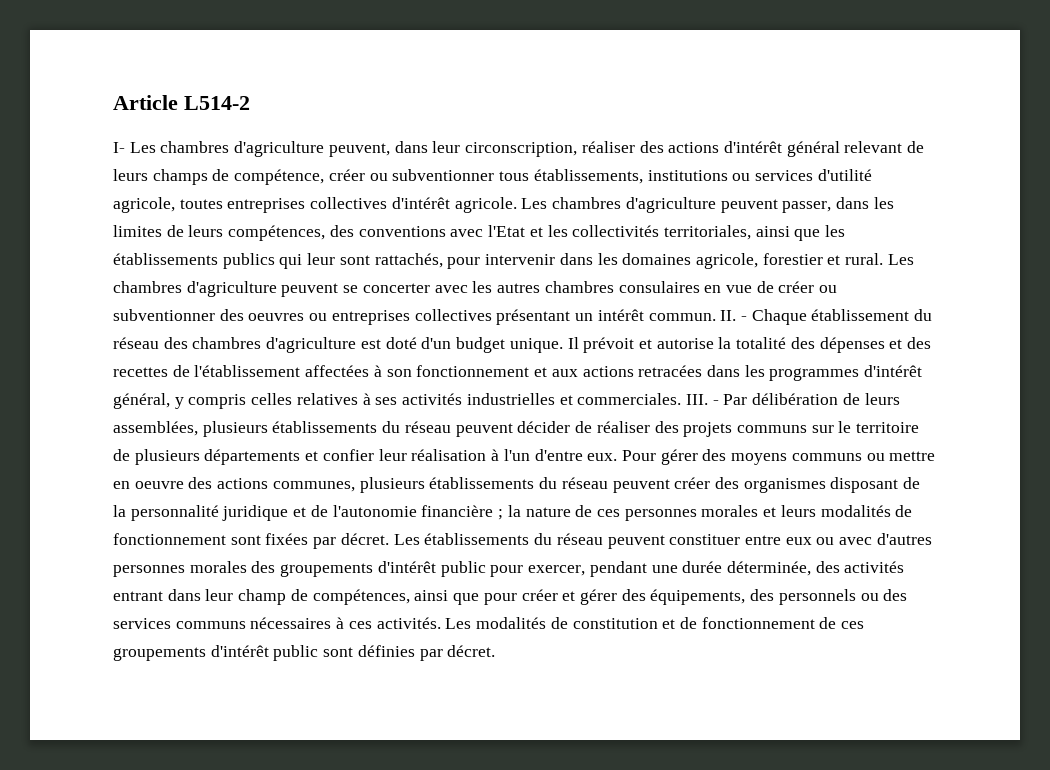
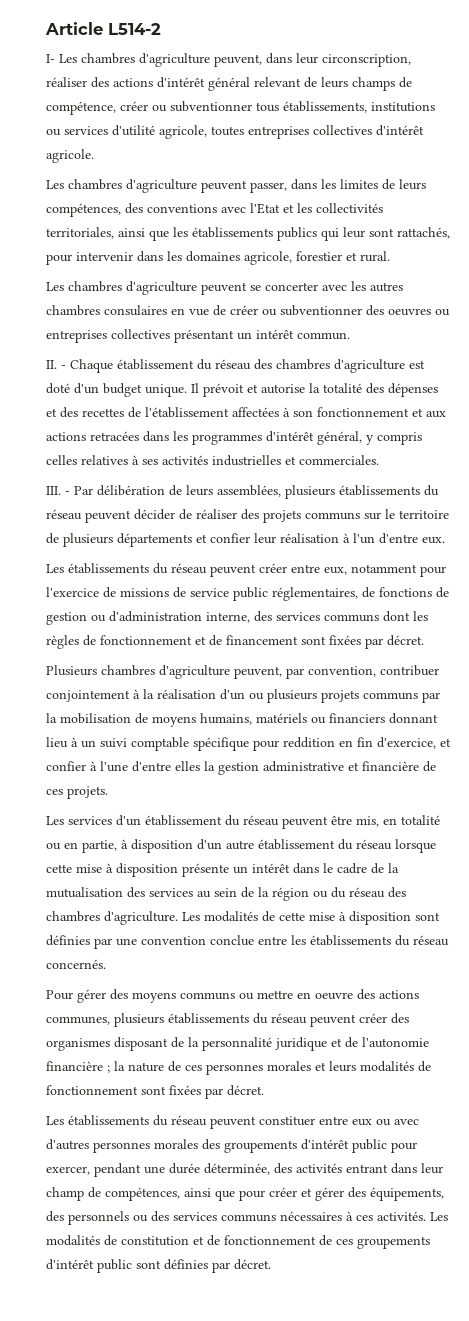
- I- Les chambres d'agriculture peuvent, dans leur circonscription, réaliser des actions d'intérêt général relevant de leurs champs de compétence, créer ou subventionner tous établissements, institutions ou services d'utilité agricole, toutes entreprises collectives d'intérêt agricole. Les chambres d'agriculture peuvent passer, dans les limites de leurs compétences, des conventions avec l'Etat et les collectivités territoriales, ainsi que les établissements publics qui leur sont rattachés, pour intervenir dans les domaines agricole, forestier et rural. Les chambres d'agriculture peuvent se concerter avec les autres chambres consulaires en vue de créer ou subventionner des oeuvres ou entreprises collectives présentant un intérêt commun. II. - Chaque établissement du réseau des chambres d'agriculture est doté d'un budget unique.
+ I- Les chambres d'agriculture peuvent, dans leur circonscription, réaliser des actions d'intérêt général relevant de leurs champs de compétence, créer ou subventionner tous établissements, institutions ou services d'utilité agricole, toutes entreprises collectives d'intérêt agricole.
+ Les chambres d'agriculture peuvent passer, dans les limites de leurs compétences, des conventions avec l'Etat et les collectivités territoriales, ainsi que les établissements publics qui leur sont rattachés, pour intervenir dans les domaines agricole, forestier et rural.
+ Les chambres d'agriculture peuvent se concerter avec les autres chambres consulaires en vue de créer ou subventionner des oeuvres ou entreprises collectives présentant un intérêt commun.
+ II. - Chaque établissement du réseau des chambres d'agriculture est doté d'un budget unique.
- Il prévoit et autorise la totalité des dépenses et des recettes de l'établissement affectées à son fonctionnement et aux actions retracées dans les programmes d'intérêt général, y compris celles relatives à ses activités industrielles et commerciales. III. - Par délibération de leurs assemblées, plusieurs établissements du réseau peuvent décider de réaliser des projets communs sur le territoire de plusieurs départements et confier leur réalisation à l'un d'entre eux. Pour gérer des moyens communs ou mettre en oeuvre des actions communes, plusieurs établissements du réseau peuvent créer des organismes disposant de la personnalité juridique et de l'autonomie financière ;
+ Il prévoit et autorise la totalité des dépenses et des recettes de l'établissement affectées à son fonctionnement et aux actions retracées dans les programmes d'intérêt général, y compris celles relatives à ses activités industrielles et commerciales.
+ III. - Par délibération de leurs assemblées, plusieurs établissements du réseau peuvent décider de réaliser des projets communs sur le territoire de plusieurs départements et confier leur réalisation à l'un d'entre eux.
+ Les établissements du réseau peuvent créer entre eux, notamment pour l'exercice de missions de service public réglementaires, de fonctions de gestion ou d'administration interne, des services communs dont les règles de fonctionnement et de financement sont fixées par décret.
+ Plusieurs chambres d'agriculture peuvent, par convention, contribuer conjointement à la réalisation d'un ou plusieurs projets communs par la mobilisation de moyens humains, matériels ou financiers donnant lieu à un suivi comptable spécifique pour reddition en fin d'exercice, et confier à l'une d'entre elles la gestion administrative et financière de ces projets.
+ Les services d'un établissement du réseau peuvent être mis, en totalité ou en partie, à disposition d'un autre établissement du réseau lorsque cette mise à disposition présente un intérêt dans le cadre de la mutualisation des services au sein de la région ou du réseau des chambres d'agriculture. Les modalités de cette mise à disposition sont définies par une convention conclue entre les établissements du réseau concernés.
+ Pour gérer des moyens communs ou mettre en oeuvre des actions communes, plusieurs établissements du réseau peuvent créer des organismes disposant de la personnalité juridique et de l'autonomie financière ;
- la nature de ces personnes morales et leurs modalités de fonctionnement sont fixées par décret. Les établissements du réseau peuvent constituer entre eux ou avec d'autres personnes morales des groupements d'intérêt public pour exercer, pendant une durée déterminée, des activités entrant dans leur champ de compétences, ainsi que pour créer et gérer des équipements, des personnels ou des services communs nécessaires à ces activités.
+ la nature de ces personnes morales et leurs modalités de fonctionnement sont fixées par décret.
+ Les établissements du réseau peuvent constituer entre eux ou avec d'autres personnes morales des groupements d'intérêt public pour exercer, pendant une durée déterminée, des activités entrant dans leur champ de compétences, ainsi que pour créer et gérer des équipements, des personnels ou des services communs nécessaires à ces activités.

